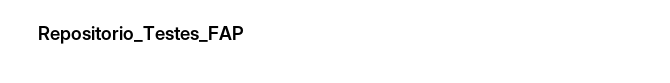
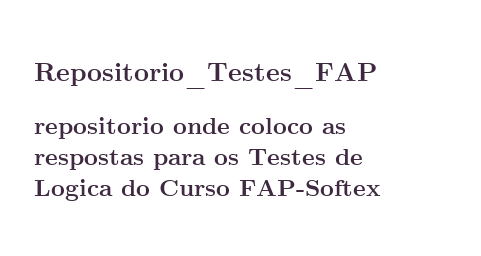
+ repositorio onde coloco as respostas para os Testes de Logica do Curso FAP-Softex

